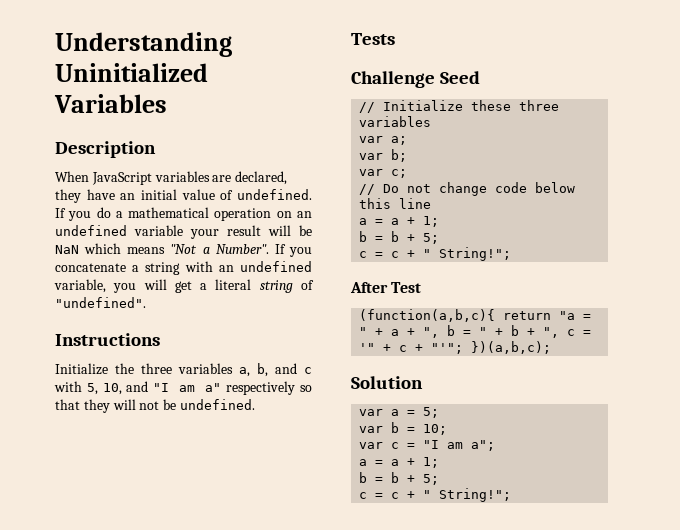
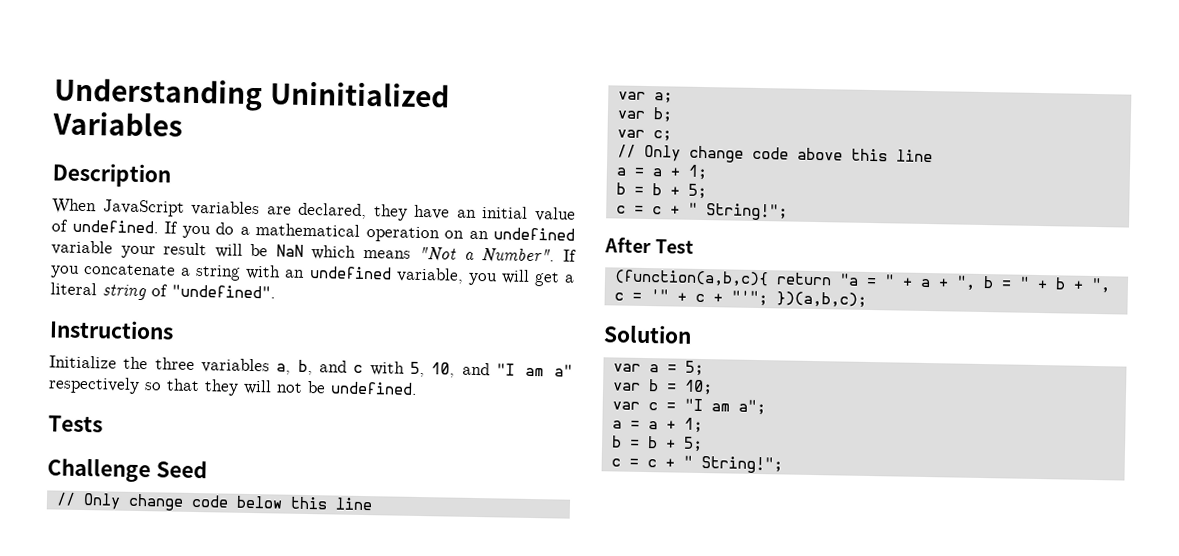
- // Initialize these three variables
+ // Only change code below this line
- // Do not change code below this line
+ // Only change code above this line

